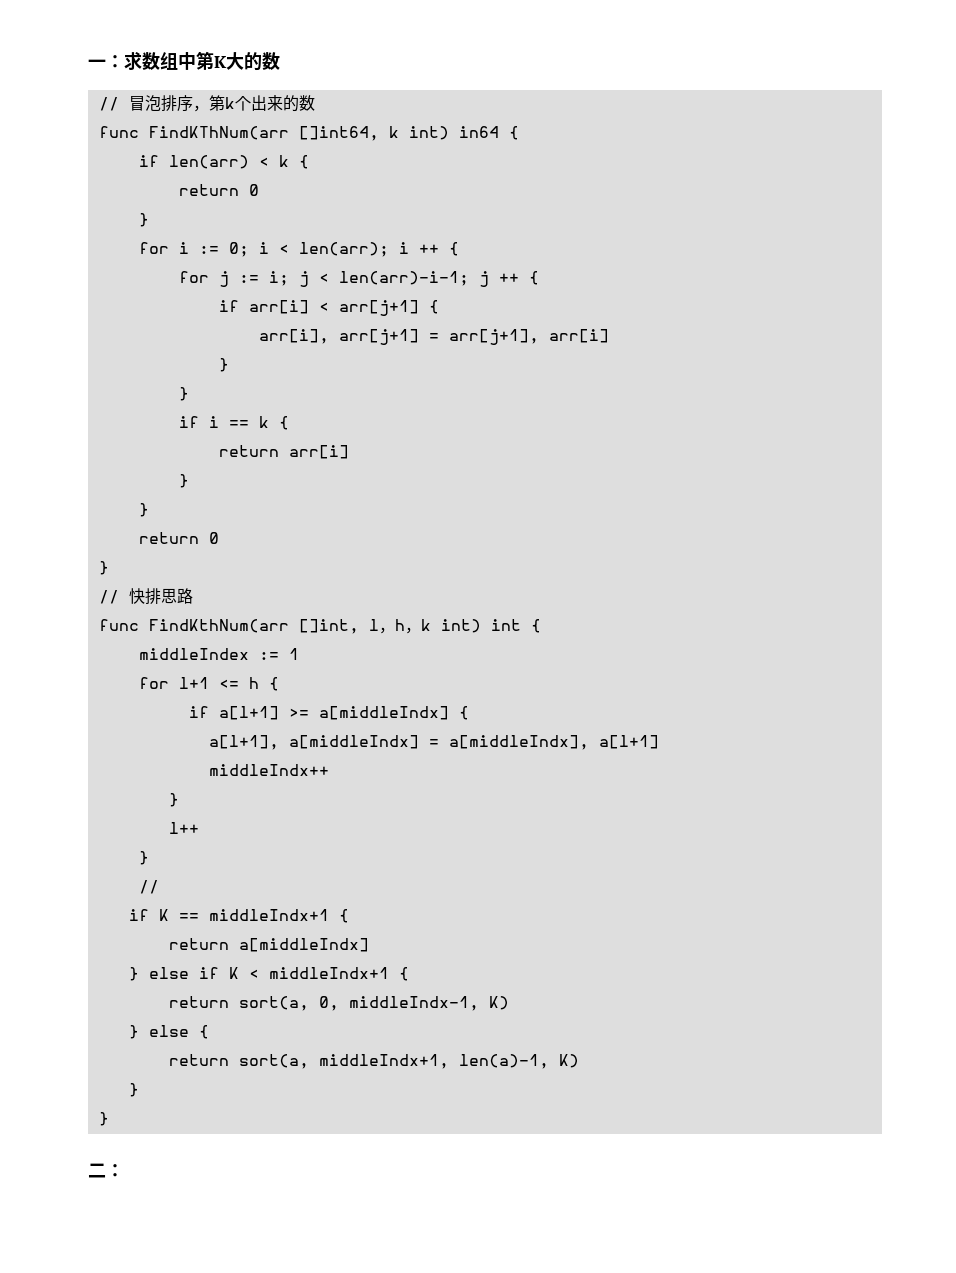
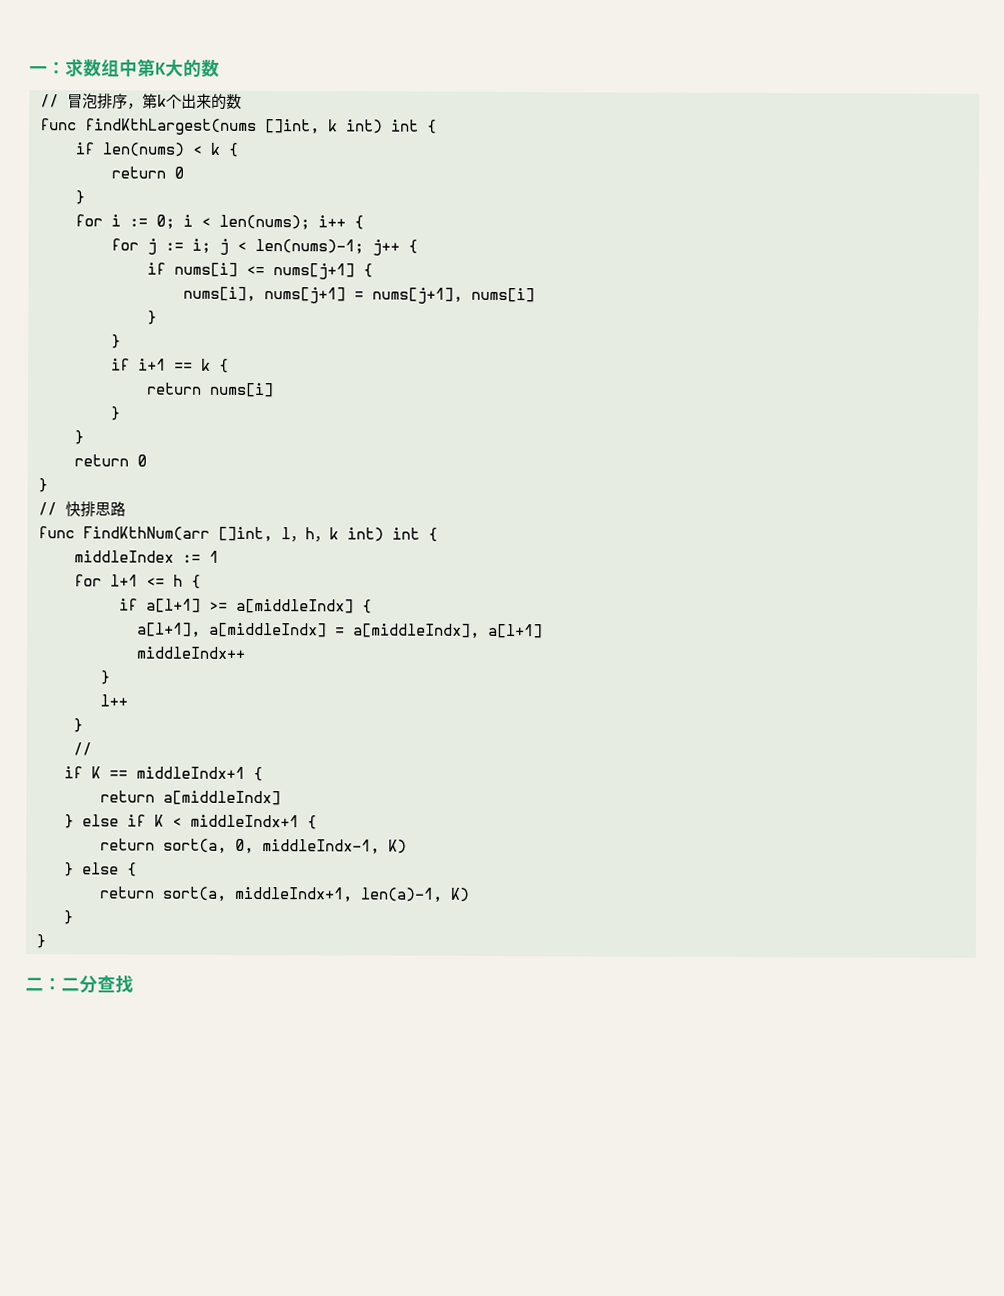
- func FindKThNum(arr []int64, k int) in64 {
- if len(arr) < k {
+ func findKthLargest(nums []int, k int) int {
+ if len(nums) < k {
- for i := 0; i < len(arr); i ++ {
+ for i := 0; i < len(nums); i++ {
- for j := i; j < len(arr)-i-1; j ++ {
- if arr[i] < arr[j+1] {
- arr[i], arr[j+1] = arr[j+1], arr[i]
+ for j := i; j < len(nums)-1; j++ {
+ if nums[i] <= nums[j+1] {
+ nums[i], nums[j+1] = nums[j+1], nums[i]
- if i == k {
+ if i+1 == k {
- return arr[i]
+ return nums[i]
- 二：
+ 二：二分查找

